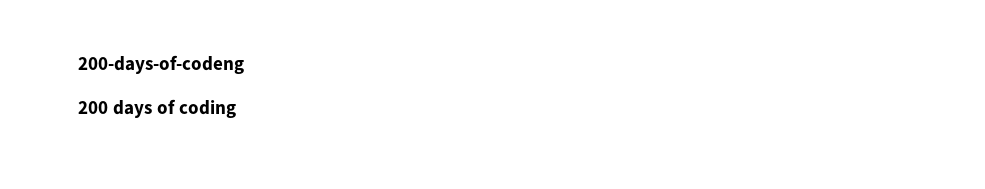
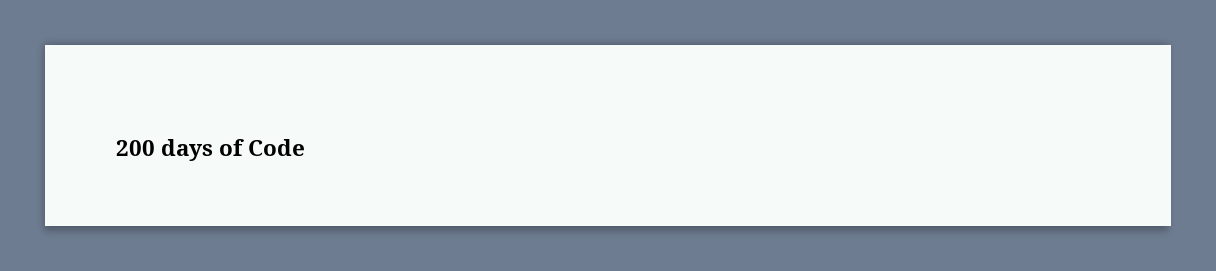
- 200-days-of-codeng
- 200 days of coding
+ 200 days of Code

